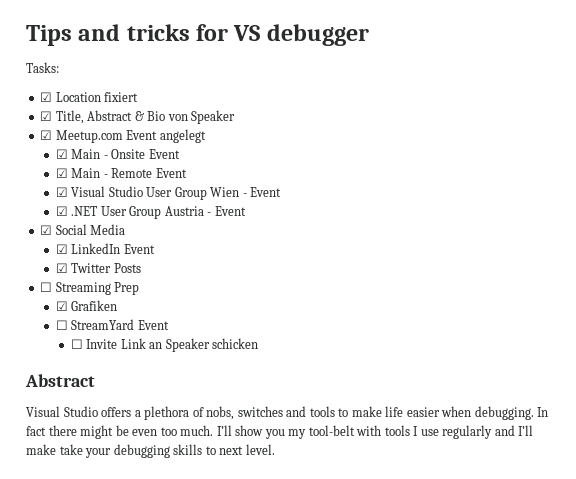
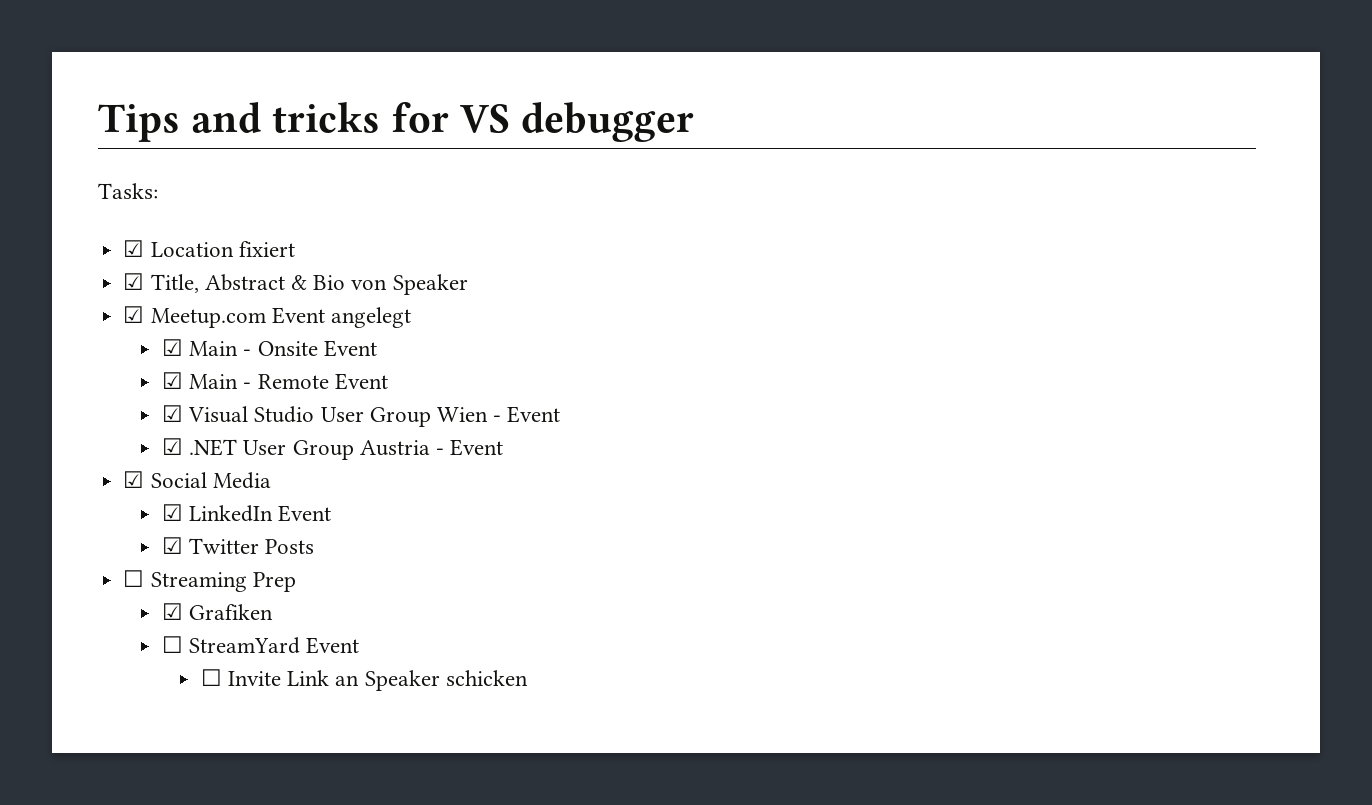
  ☐ Invite Link an Speaker schicken
- Abstract
- Visual Studio offers a plethora of nobs, switches and tools to make life easier when debugging. In fact there might be even too much. I’ll show you my tool-belt with tools I use regularly and I’ll make take your debugging skills to next level.

